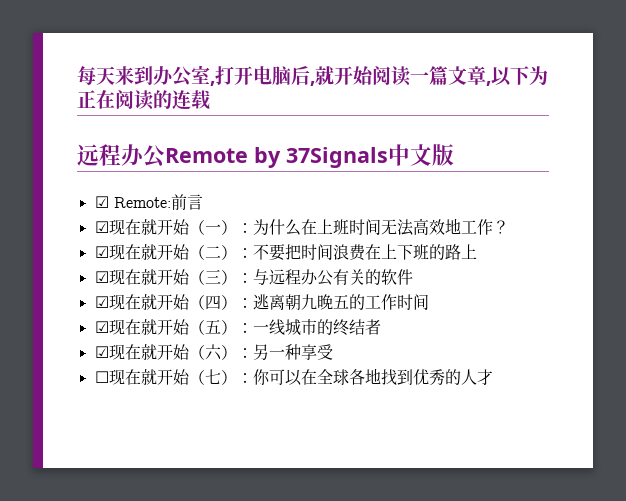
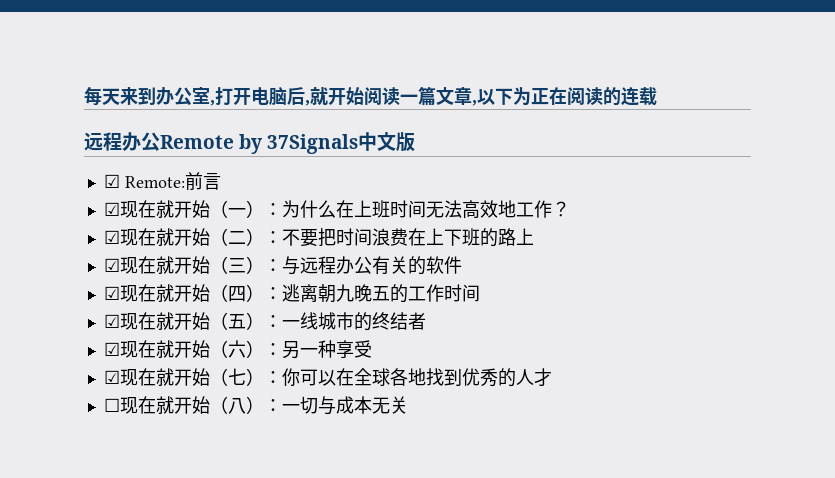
- ☐现在就开始（七）：你可以在全球各地找到优秀的人才
+ ☑现在就开始（七）：你可以在全球各地找到优秀的人才
+ ☐现在就开始（八）：一切与成本无关

